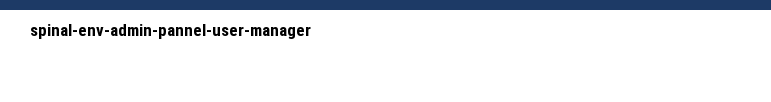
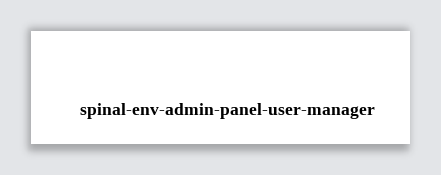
- spinal-env-admin-pannel-user-manager
+ spinal-env-admin-panel-user-manager

